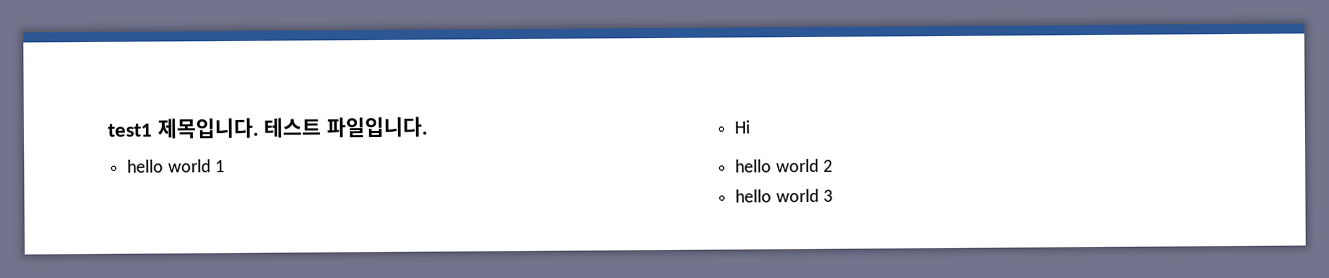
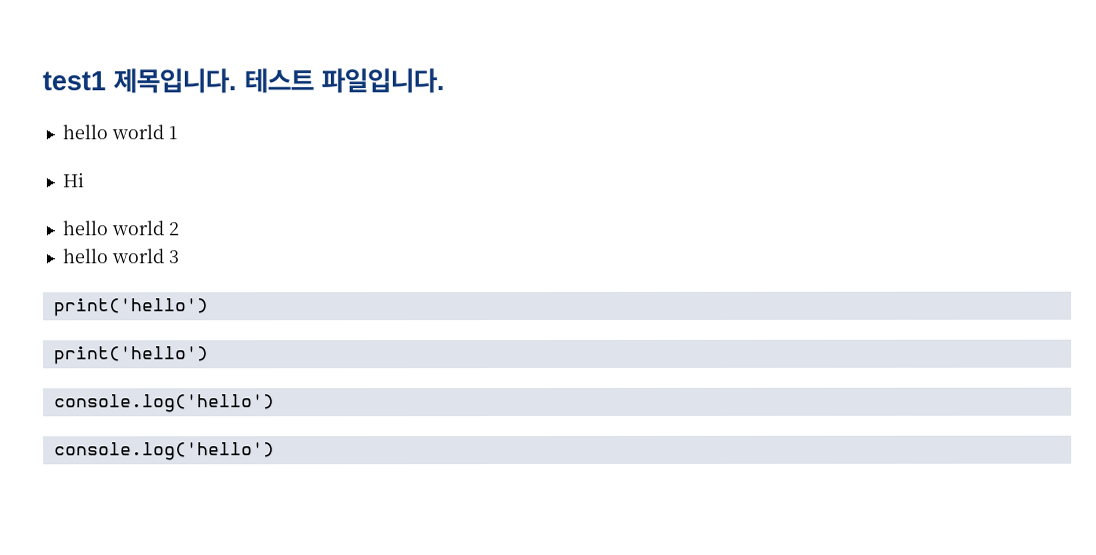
  hello world 3
+ print('hello')
+ print('hello')
+ console.log('hello')
+ console.log('hello')

